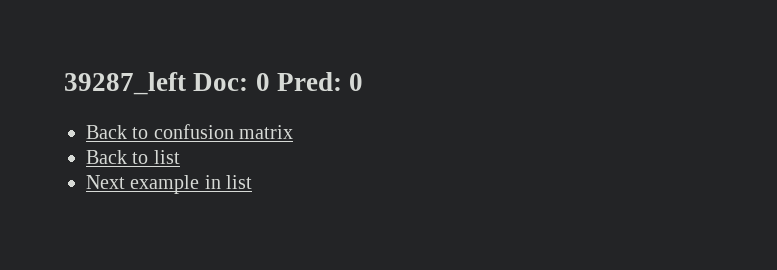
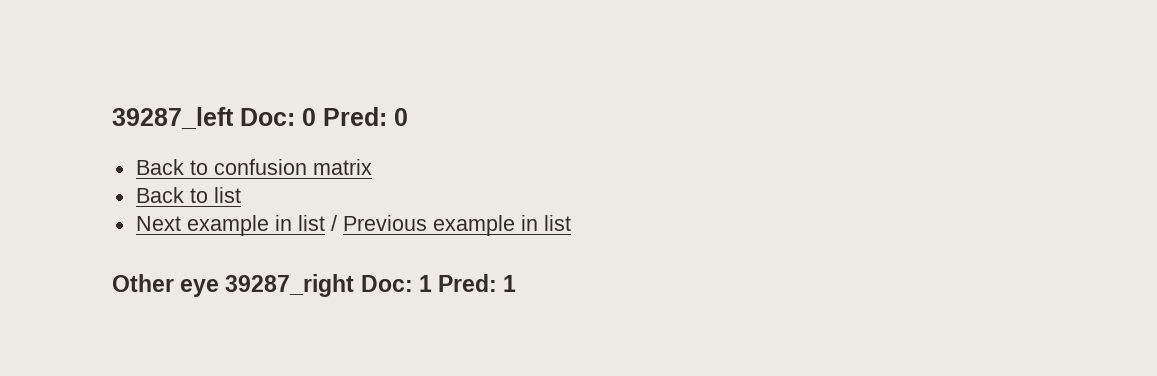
- Next example in list
+ Next example in list / Previous example in list
+ Other eye 39287_right Doc: 1 Pred: 1

